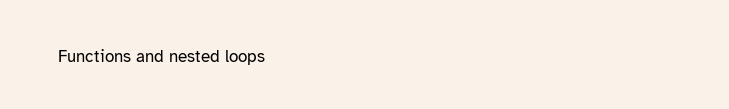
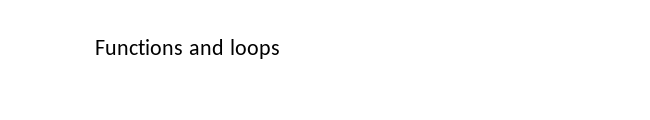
- Functions and nested loops
+ Functions and loops

